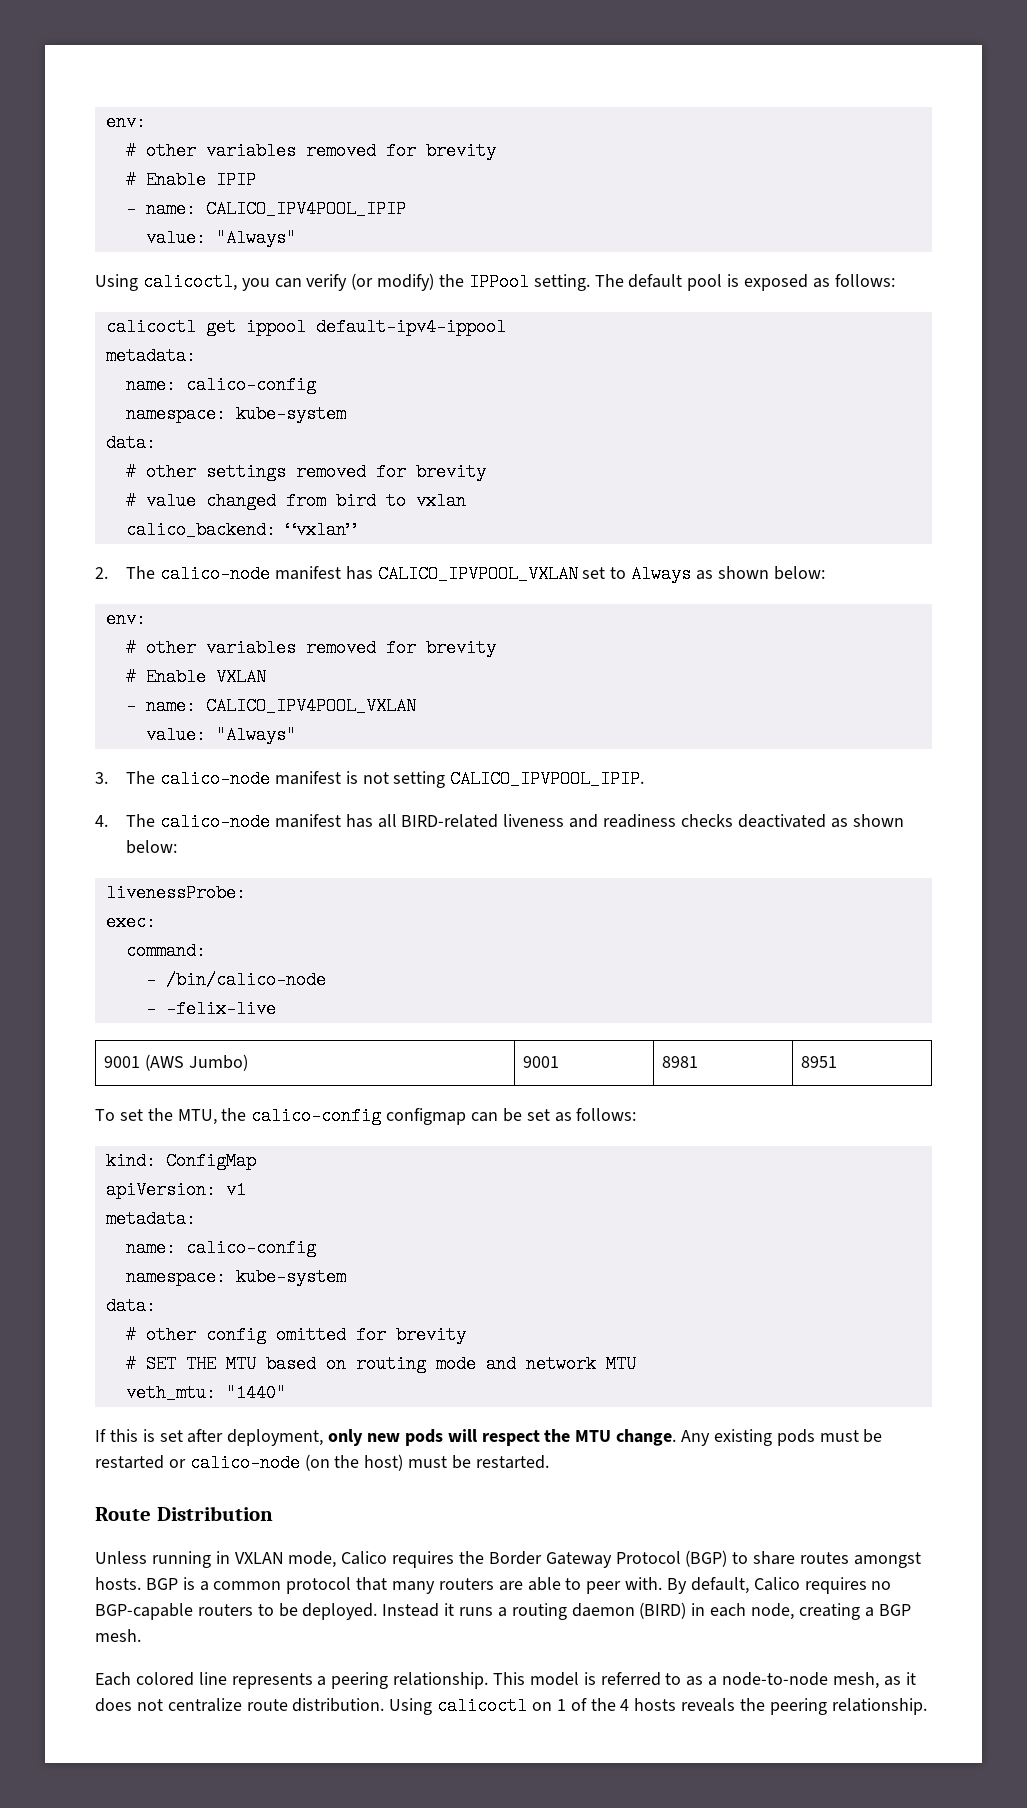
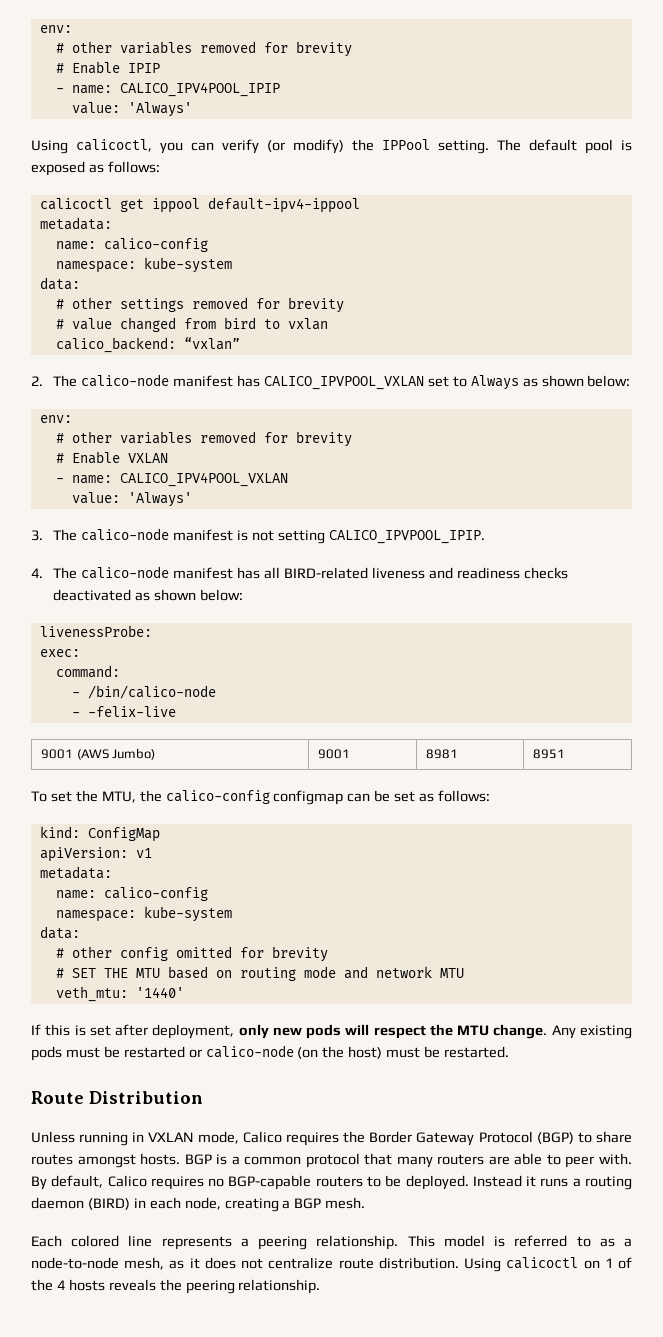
  - name: CALICO_IPV4POOL_IPIP
- value: "Always"
+ value: 'Always'
  - name: CALICO_IPV4POOL_VXLAN
- value: "Always"
+ value: 'Always'
- veth_mtu: "1440"
+ veth_mtu: '1440'

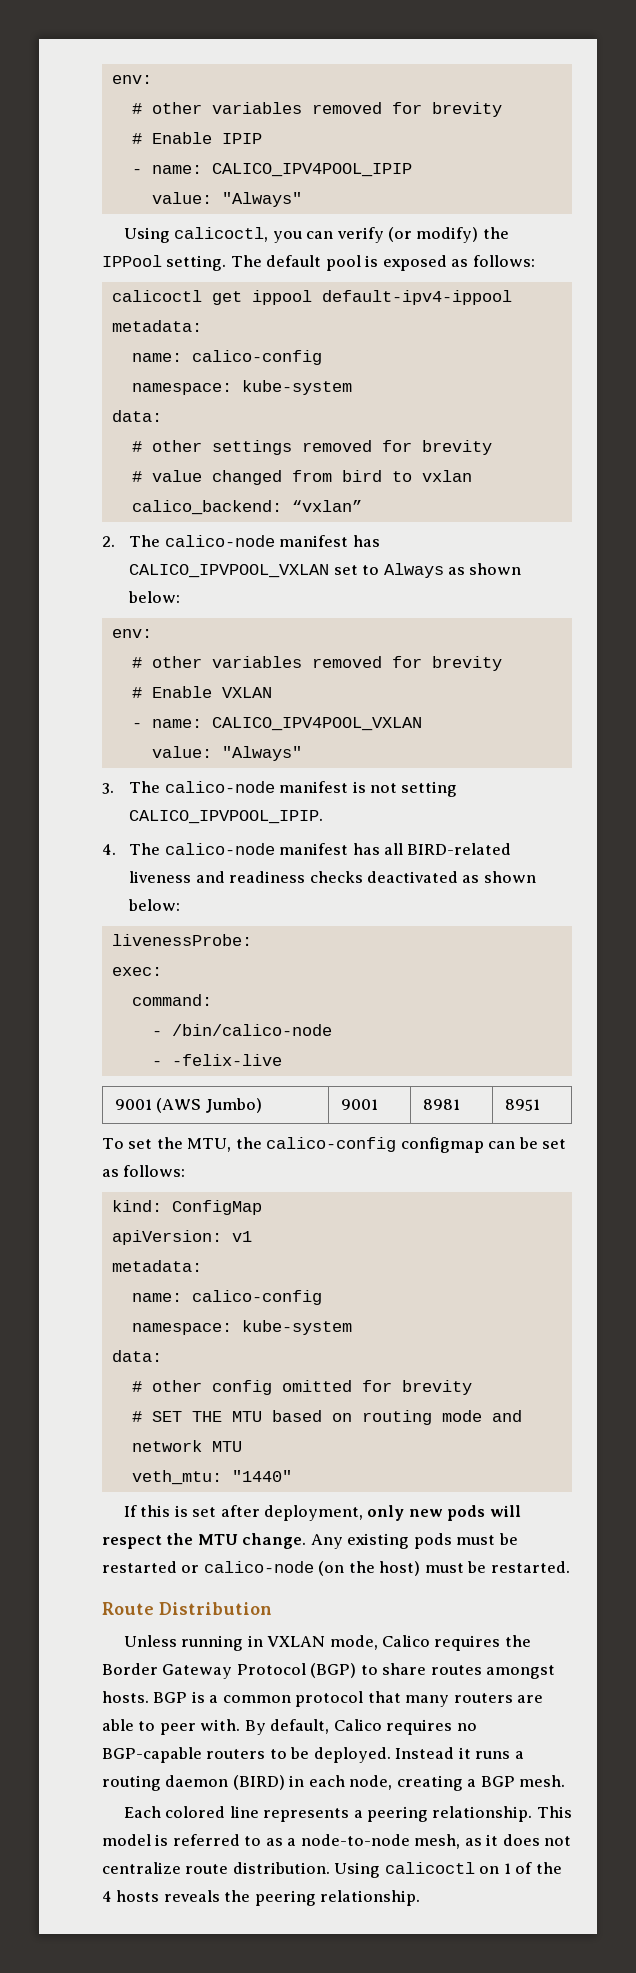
  - name: CALICO_IPV4POOL_IPIP
- value: 'Always'
+ value: "Always"
  - name: CALICO_IPV4POOL_VXLAN
- value: 'Always'
+ value: "Always"
- veth_mtu: '1440'
+ veth_mtu: "1440"

